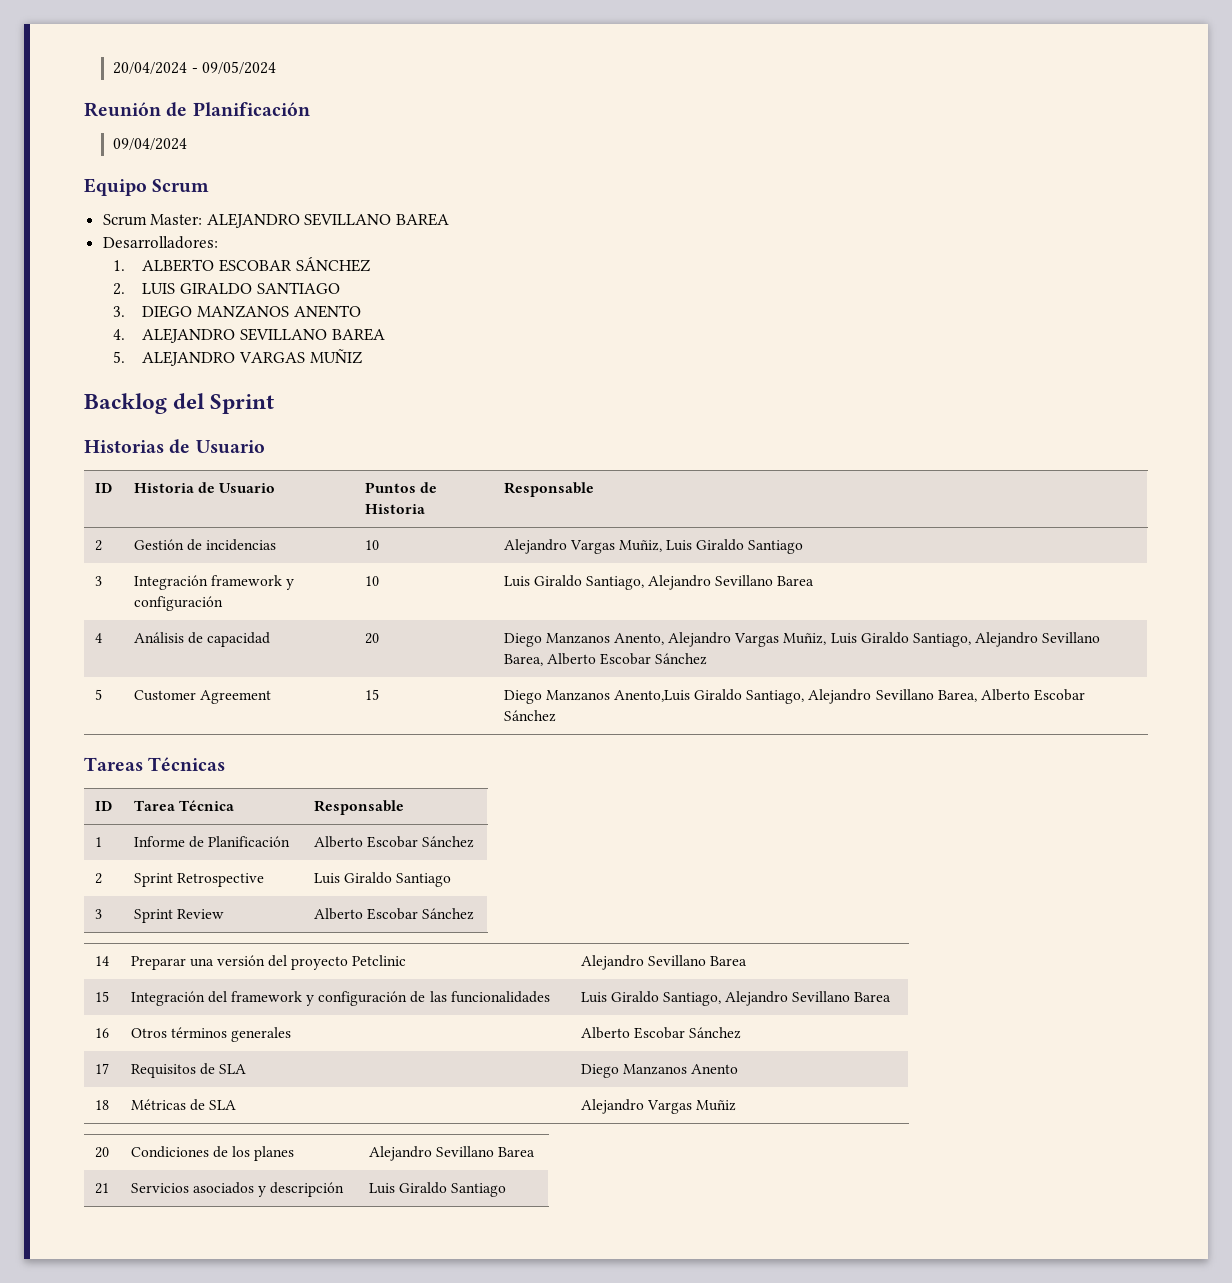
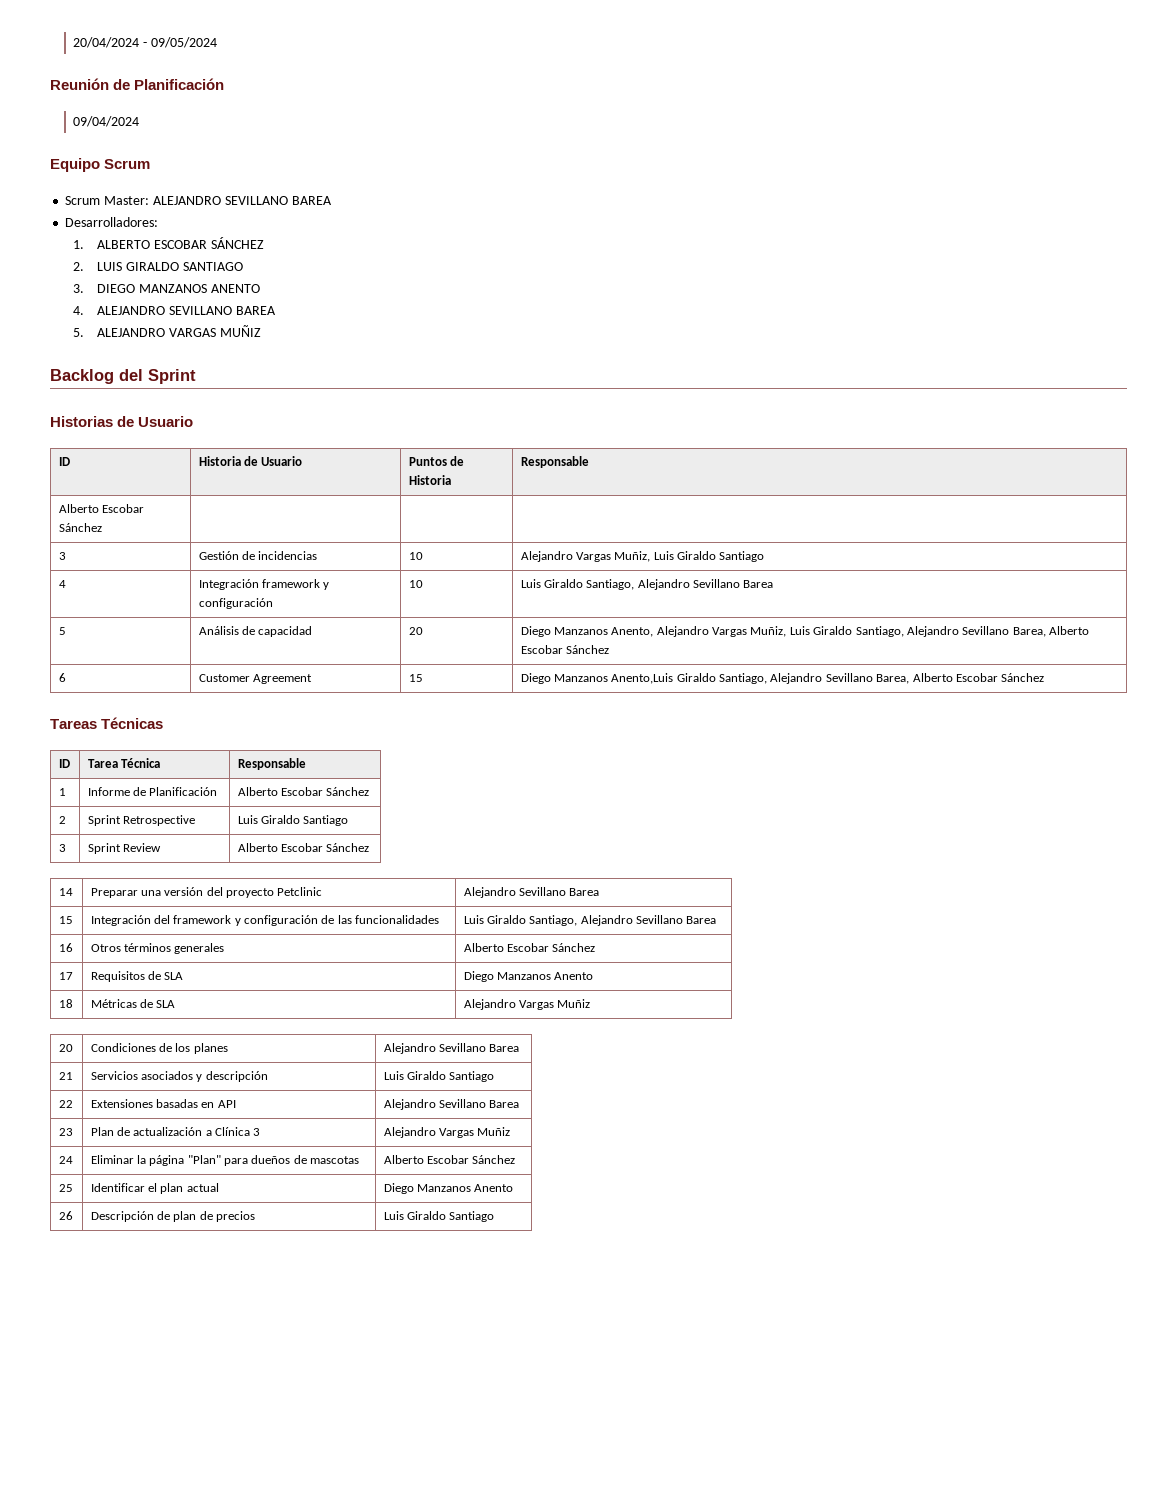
- 2 | Gestión de incidencias | 10 | Alejandro Vargas Muñiz, Luis Giraldo Santiago
+ Alberto Escobar Sánchez | | |
+ 3 | Gestión de incidencias | 10 | Alejandro Vargas Muñiz, Luis Giraldo Santiago
- 3 | Integración framework y configuración | 10 | Luis Giraldo Santiago, Alejandro Sevillano Barea
+ 4 | Integración framework y configuración | 10 | Luis Giraldo Santiago, Alejandro Sevillano Barea
- 4 | Análisis de capacidad | 20 | Diego Manzanos Anento, Alejandro Vargas Muñiz, Luis Giraldo Santiago, Alejandro Sevillano Barea, Alberto Escobar Sánchez
+ 5 | Análisis de capacidad | 20 | Diego Manzanos Anento, Alejandro Vargas Muñiz, Luis Giraldo Santiago, Alejandro Sevillano Barea, Alberto Escobar Sánchez
- 5 | Customer Agreement | 15 | Diego Manzanos Anento,Luis Giraldo Santiago, Alejandro Sevillano Barea, Alberto Escobar Sánchez
+ 6 | Customer Agreement | 15 | Diego Manzanos Anento,Luis Giraldo Santiago, Alejandro Sevillano Barea, Alberto Escobar Sánchez
+ 22 | Extensiones basadas en API | Alejandro Sevillano Barea
+ 23 | Plan de actualización a Clínica 3 | Alejandro Vargas Muñiz
+ 24 | Eliminar la página "Plan" para dueños de mascotas | Alberto Escobar Sánchez
+ 25 | Identificar el plan actual | Diego Manzanos Anento
+ 26 | Descripción de plan de precios | Luis Giraldo Santiago

